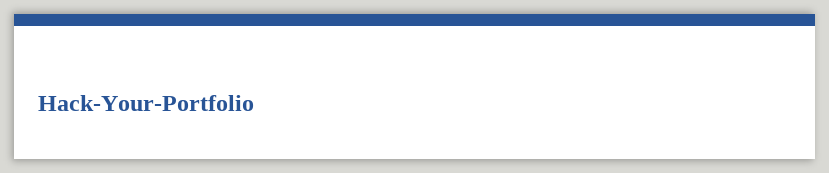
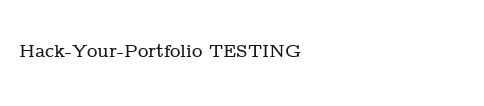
- Hack-Your-Portfolio
+ Hack-Your-Portfolio TESTING

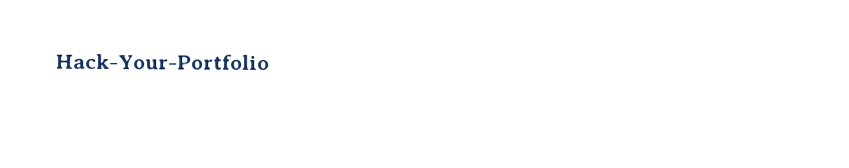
- Hack-Your-Portfolio TESTING
+ Hack-Your-Portfolio

